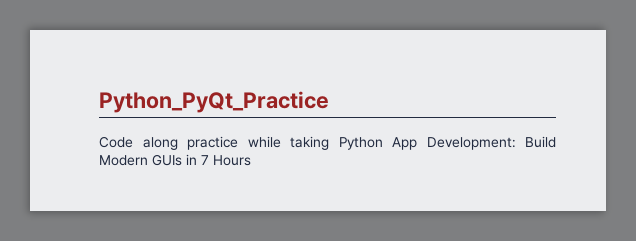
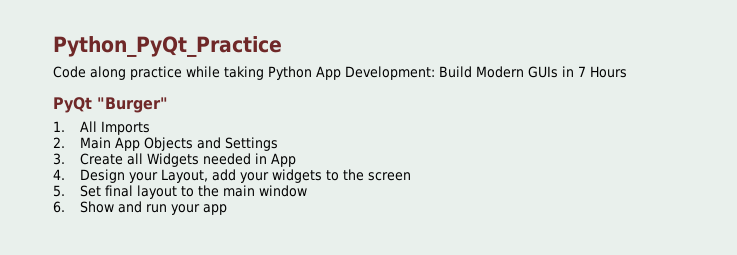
+ PyQt "Burger"
+ 1. All Imports
+ 2. Main App Objects and Settings
+ 3. Create all Widgets needed in App
+ 4. Design your Layout, add your widgets to the screen
+ 5. Set final layout to the main window
+ 6. Show and run your app

